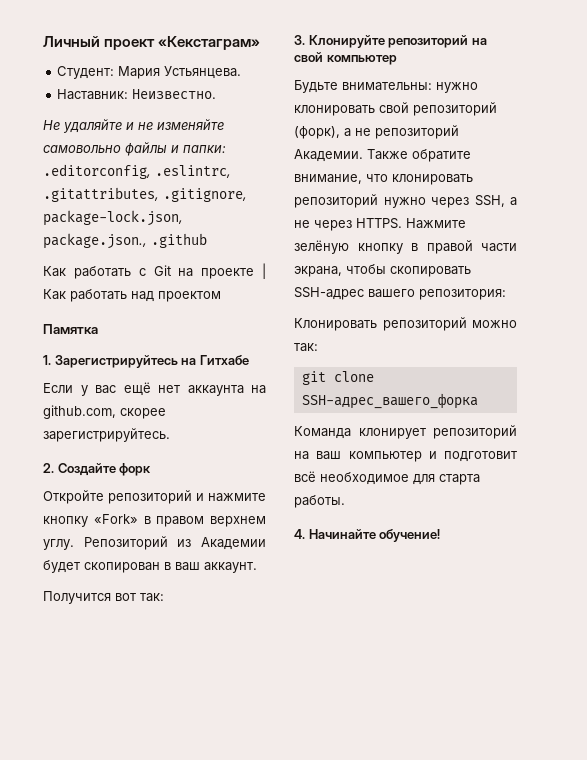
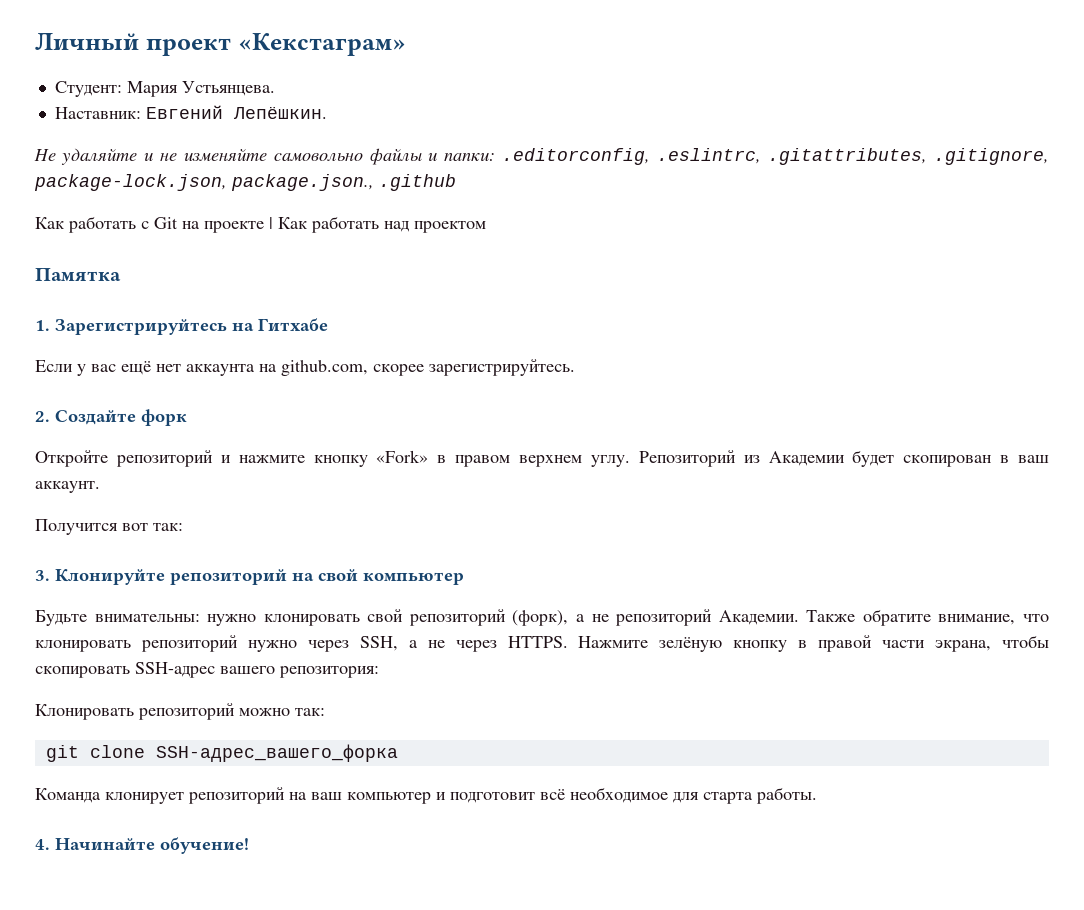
- Наставник: Неизвестно.
+ Наставник: Евгений Лепёшкин.

